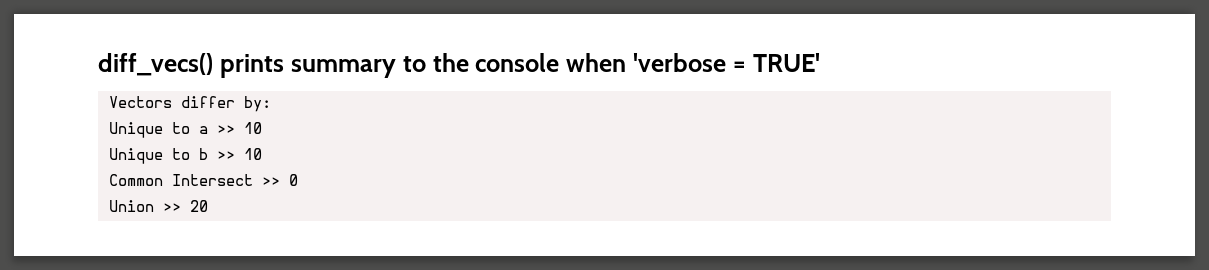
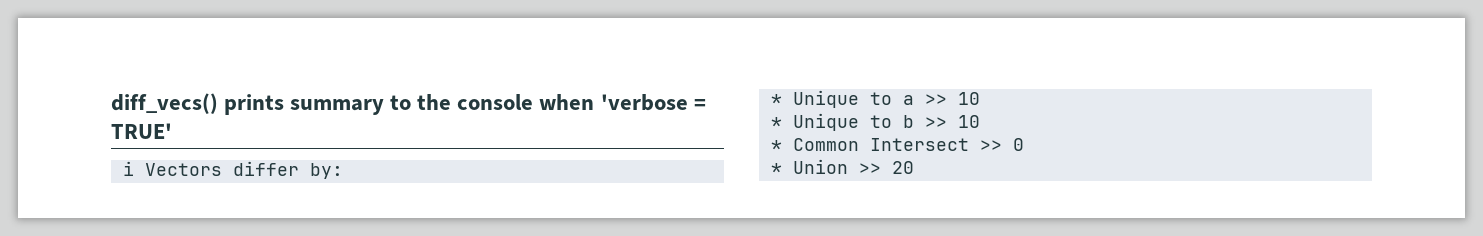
- Vectors differ by:
+ i Vectors differ by:
- Unique to a >> 10
+ * Unique to a >> 10
- Unique to b >> 10
+ * Unique to b >> 10
- Common Intersect >> 0
+ * Common Intersect >> 0
- Union >> 20
+ * Union >> 20

